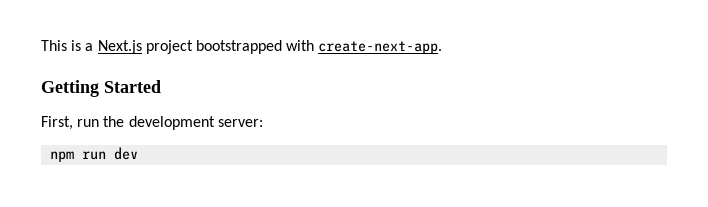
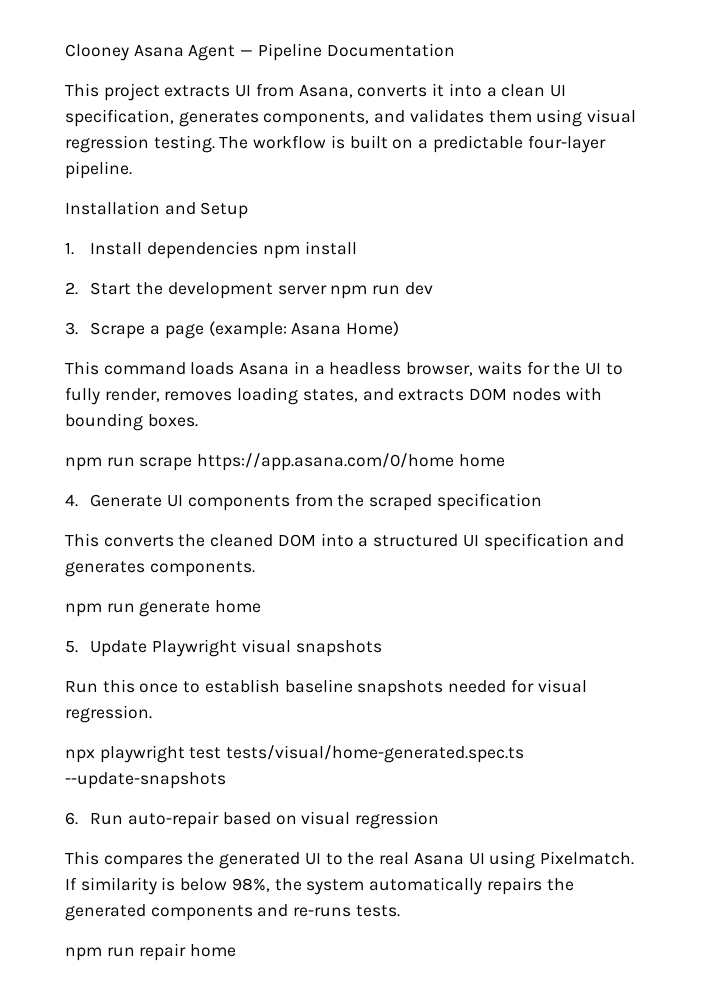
- This is a Next.js project bootstrapped with create-next-app.
- Getting Started
- First, run the development server:
- npm run dev
+ Clooney Asana Agent — Pipeline Documentation
+ This project extracts UI from Asana, converts it into a clean UI specification, generates components, and validates them using visual regression testing. The workflow is built on a predictable four-layer pipeline.
+ Installation and Setup
+ 1. Install dependencies npm install
+ 2. Start the development server npm run dev
+ 3. Scrape a page (example: Asana Home)
+ This command loads Asana in a headless browser, waits for the UI to fully render, removes loading states, and extracts DOM nodes with bounding boxes.
+ npm run scrape https://app.asana.com/0/home home
+ 4. Generate UI components from the scraped specification
+ This converts the cleaned DOM into a structured UI specification and generates components.
+ npm run generate home
+ 5. Update Playwright visual snapshots
+ Run this once to establish baseline snapshots needed for visual regression.
+ npx playwright test tests/visual/home-generated.spec.ts --update-snapshots
+ 6. Run auto-repair based on visual regression
+ This compares the generated UI to the real Asana UI using Pixelmatch. If similarity is below 98%, the system automatically repairs the generated components and re-runs tests.
+ npm run repair home

